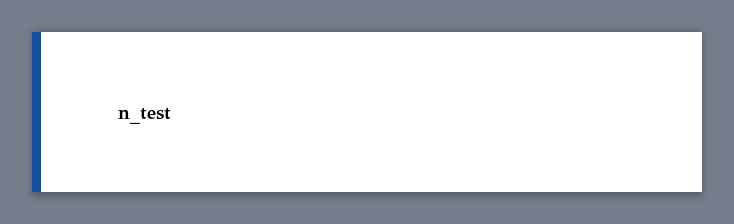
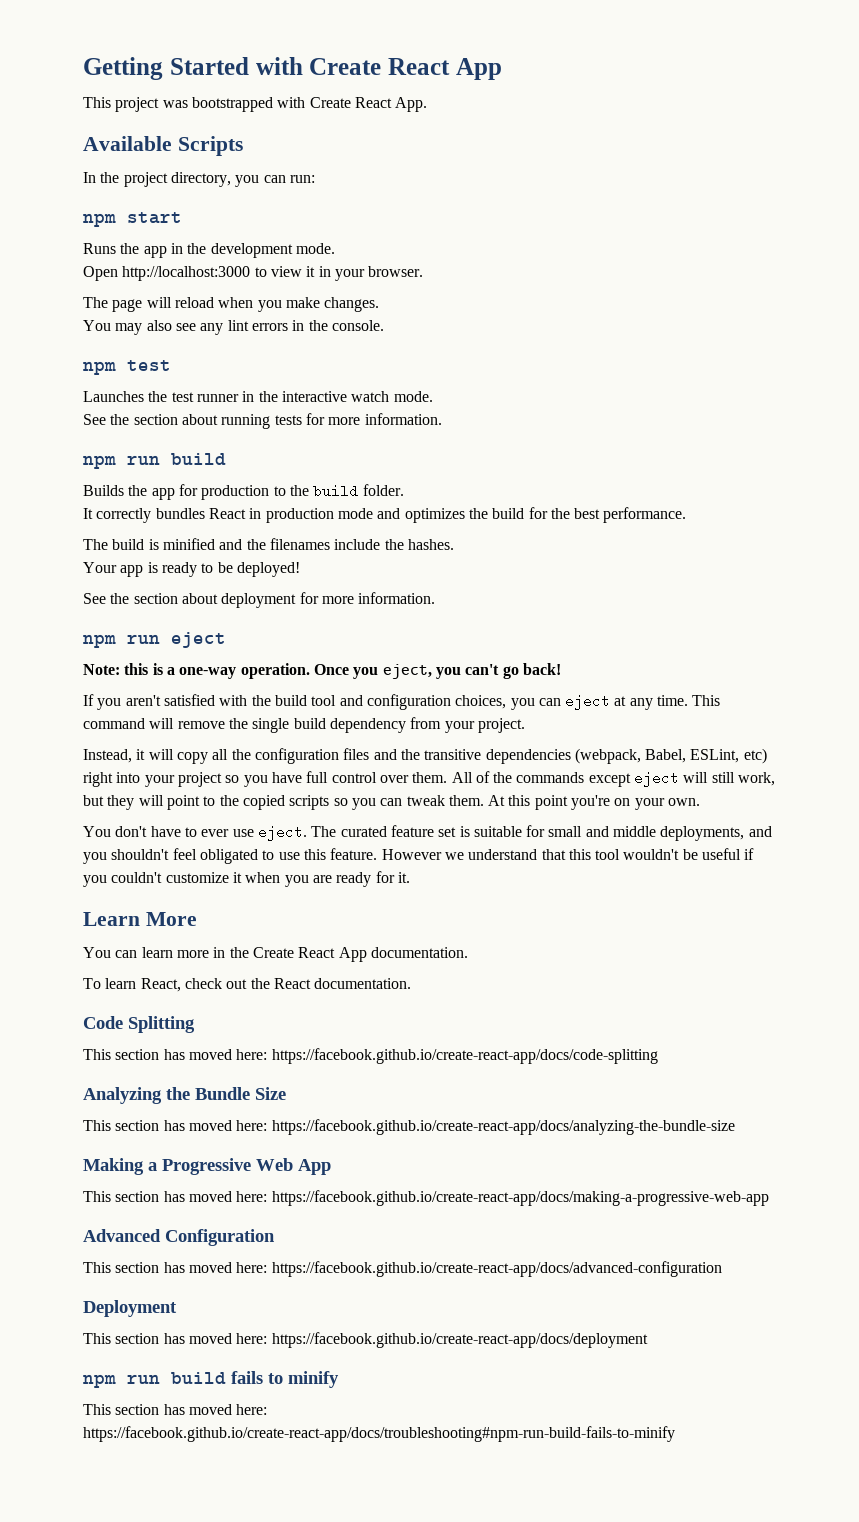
- n_test
+ Getting Started with Create React App
+ This project was bootstrapped with Create React App.
+ Available Scripts
+ In the project directory, you can run:
+ npm start
+ Runs the app in the development mode.
+ Open http://localhost:3000 to view it in your browser.
+ The page will reload when you make changes.
+ You may also see any lint errors in the console.
+ npm test
+ Launches the test runner in the interactive watch mode.
+ See the section about running tests for more information.
+ npm run build
+ Builds the app for production to the build folder.
+ It correctly bundles React in production mode and optimizes the build for the best performance.
+ The build is minified and the filenames include the hashes.
+ Your app is ready to be deployed!
+ See the section about deployment for more information.
+ npm run eject
+ Note: this is a one-way operation. Once you eject, you can't go back!
+ If you aren't satisfied with the build tool and configuration choices, you can eject at any time. This command will remove the single build dependency from your project.
+ Instead, it will copy all the configuration files and the transitive dependencies (webpack, Babel, ESLint, etc) right into your project so you have full control over them. All of the commands except eject will still work, but they will point to the copied scripts so you can tweak them. At this point you're on your own.
+ You don't have to ever use eject. The curated feature set is suitable for small and middle deployments, and you shouldn't feel obligated to use this feature. However we understand that this tool wouldn't be useful if you couldn't customize it when you are ready for it.
+ Learn More
+ You can learn more in the Create React App documentation.
+ To learn React, check out the React documentation.
+ Code Splitting
+ This section has moved here: https://facebook.github.io/create-react-app/docs/code-splitting
+ Analyzing the Bundle Size
+ This section has moved here: https://facebook.github.io/create-react-app/docs/analyzing-the-bundle-size
+ Making a Progressive Web App
+ This section has moved here: https://facebook.github.io/create-react-app/docs/making-a-progressive-web-app
+ Advanced Configuration
+ This section has moved here: https://facebook.github.io/create-react-app/docs/advanced-configuration
+ Deployment
+ This section has moved here: https://facebook.github.io/create-react-app/docs/deployment
+ npm run build fails to minify
+ This section has moved here: https://facebook.github.io/create-react-app/docs/troubleshooting#npm-run-build-fails-to-minify

